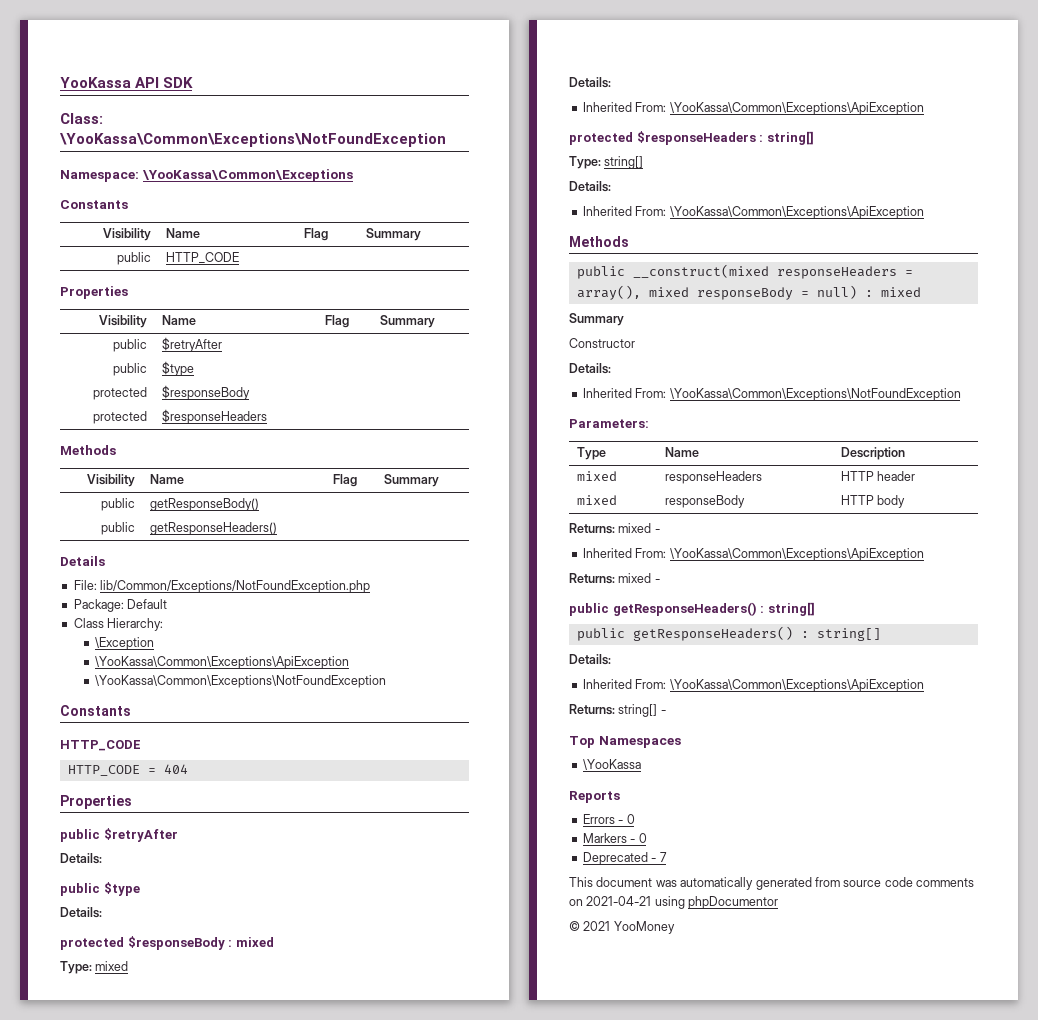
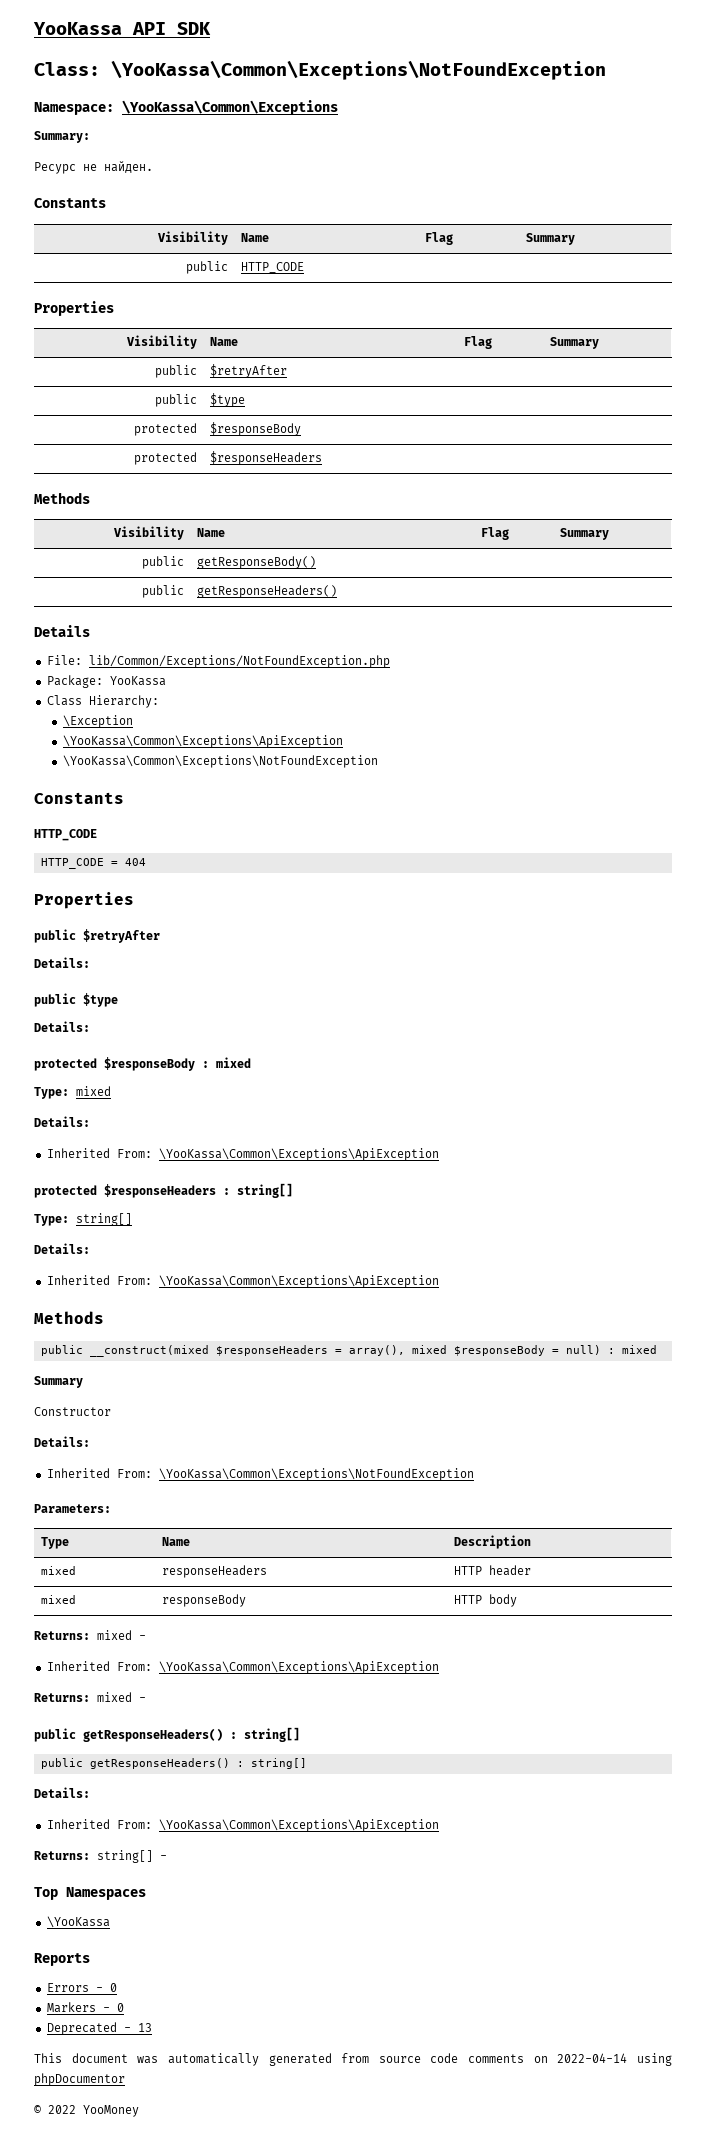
+ Summary:
+ Ресурс не найден.
- Package: Default
+ Package: YooKassa
- public __construct(mixed responseHeaders = array(), mixed responseBody = null) : mixed
+ public __construct(mixed $responseHeaders = array(), mixed $responseBody = null) : mixed
- Deprecated - 7
+ Deprecated - 13
- This document was automatically generated from source code comments on 2021-04-21 using phpDocumentor
+ This document was automatically generated from source code comments on 2022-04-14 using phpDocumentor
- © 2021 YooMoney
+ © 2022 YooMoney

